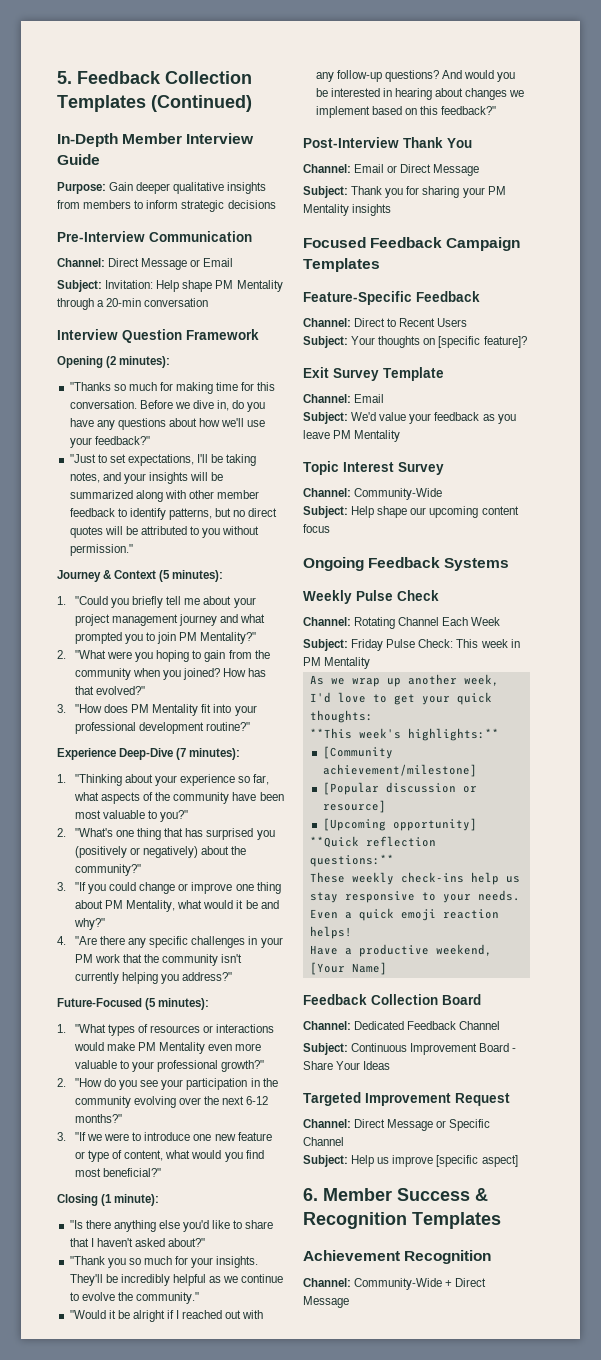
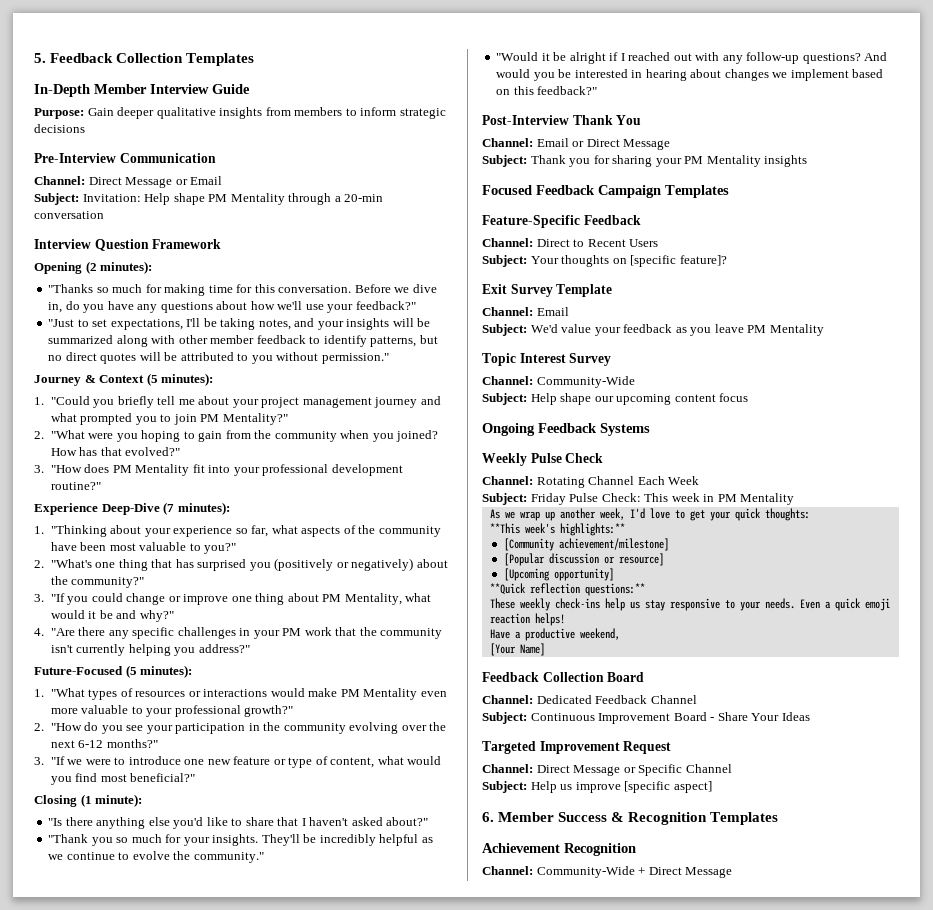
- 5. Feedback Collection Templates (Continued)
+ 5. Feedback Collection Templates

